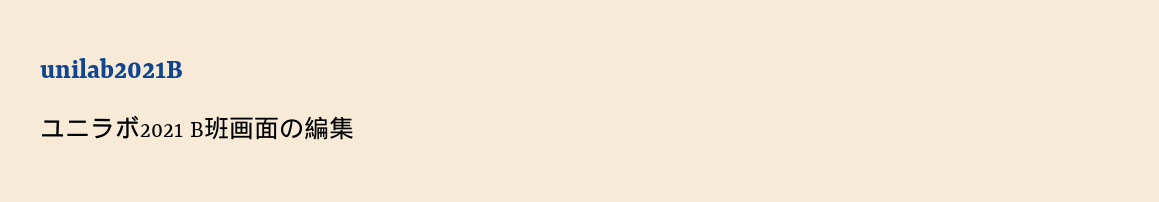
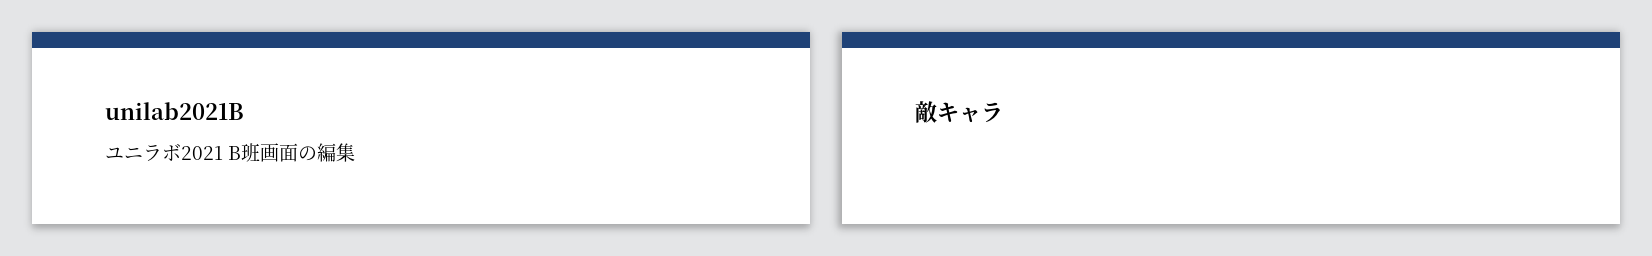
+ 敵キャラ

